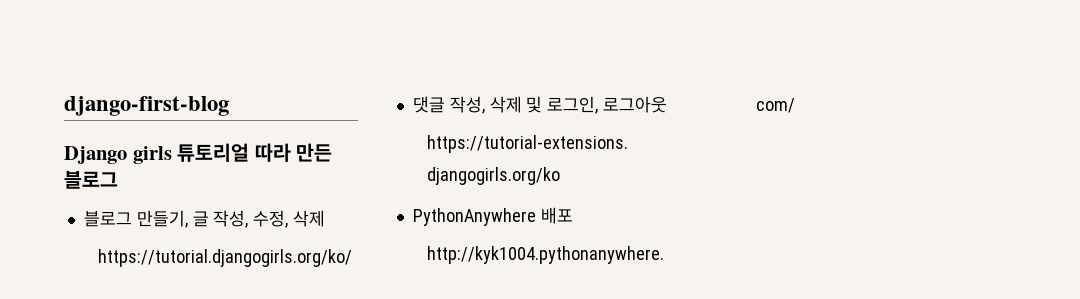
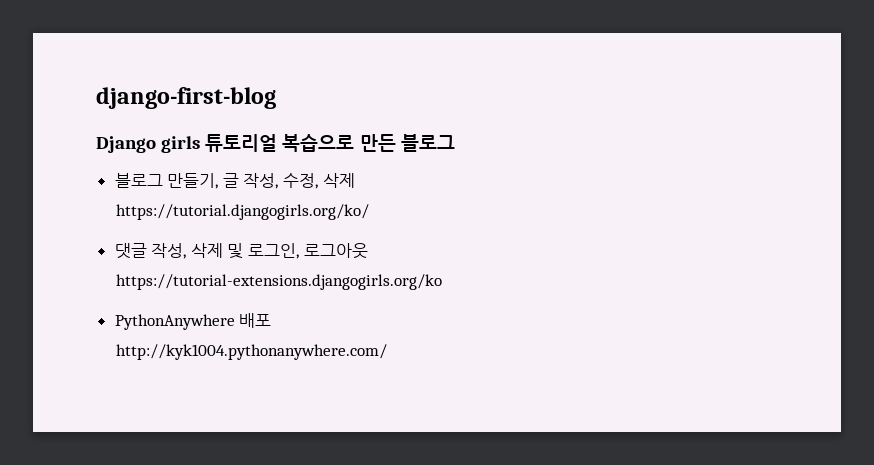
- Django girls 튜토리얼 따라 만든 블로그
+ Django girls 튜토리얼 복습으로 만든 블로그

